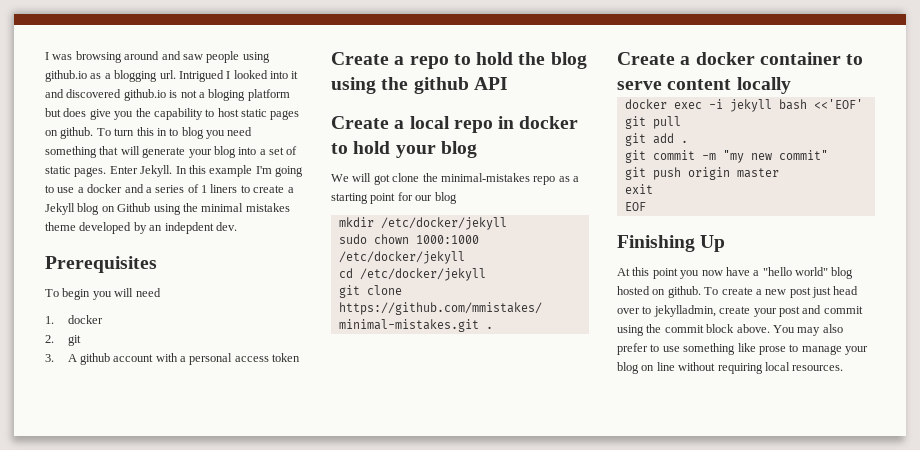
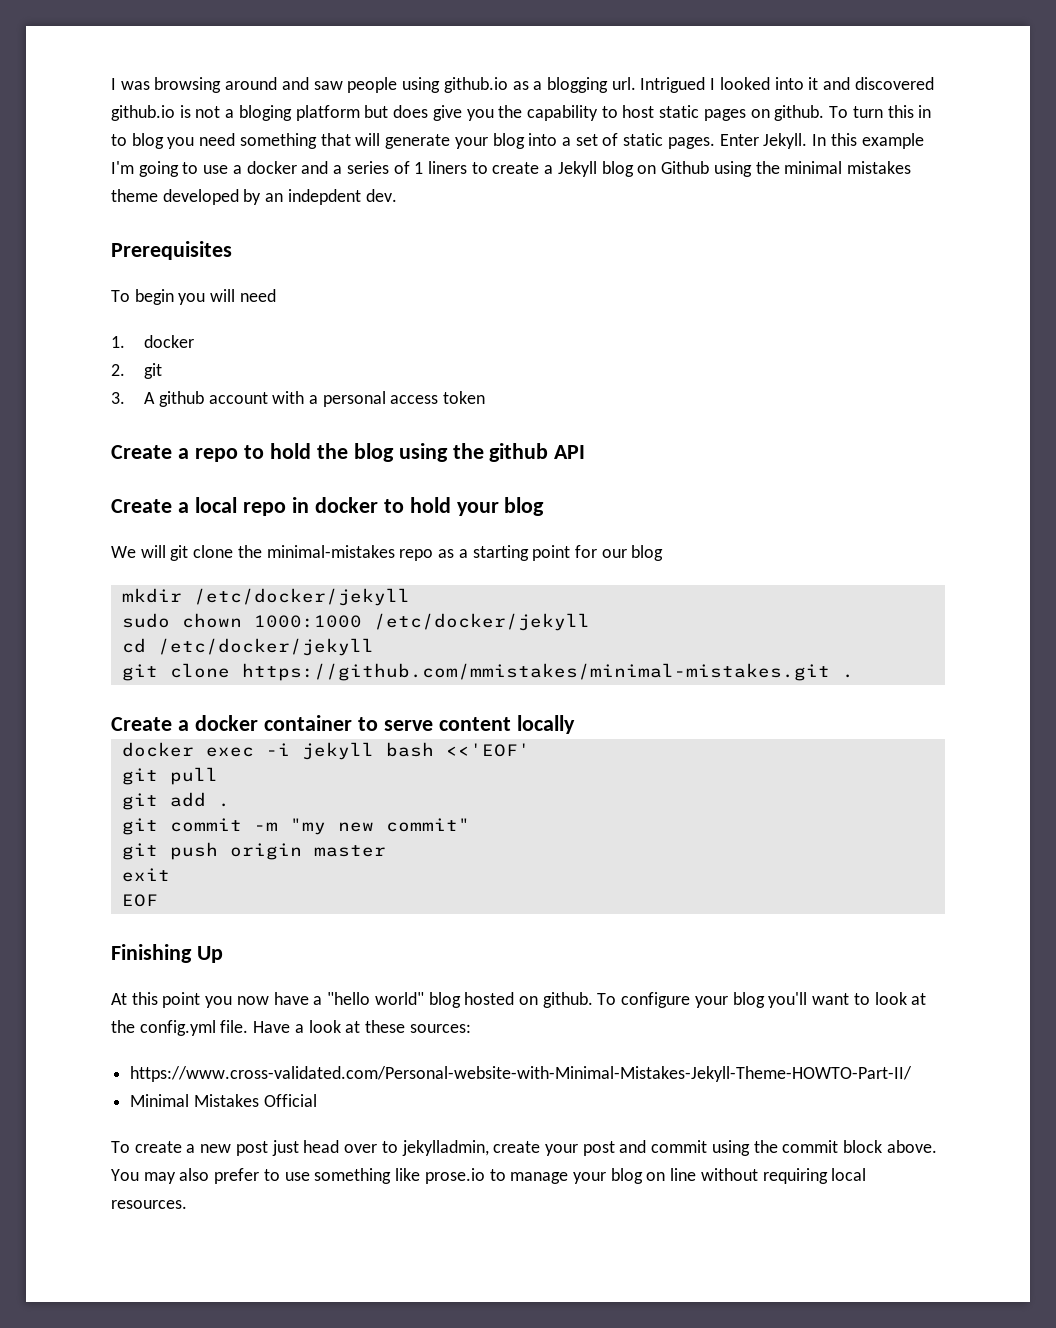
- We will got clone the minimal-mistakes repo as a starting point for our blog
+ We will git clone the minimal-mistakes repo as a starting point for our blog
+ To configure your blog you'll want to look at the config.yml file. Have a look at these sources:
+ https://www.cross-validated.com/Personal-website-with-Minimal-Mistakes-Jekyll-Theme-HOWTO-Part-II/
+ Minimal Mistakes Official
- You may also prefer to use something like prose to manage your blog on line without requiring local resources.
+ You may also prefer to use something like prose.io to manage your blog on line without requiring local resources.

